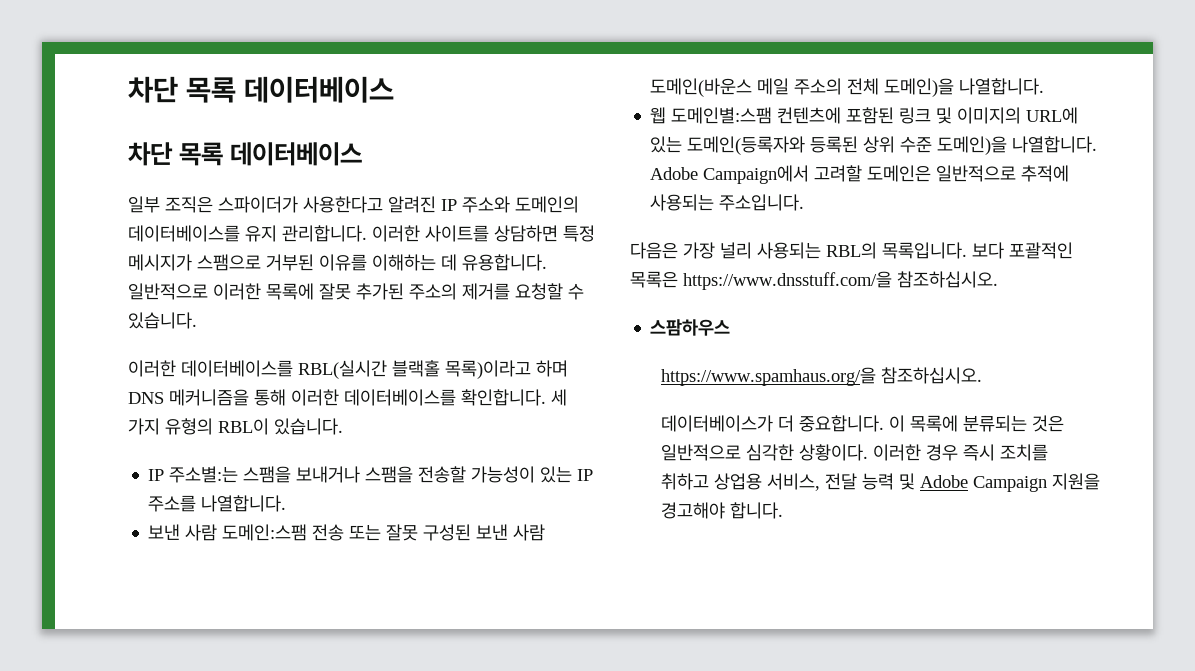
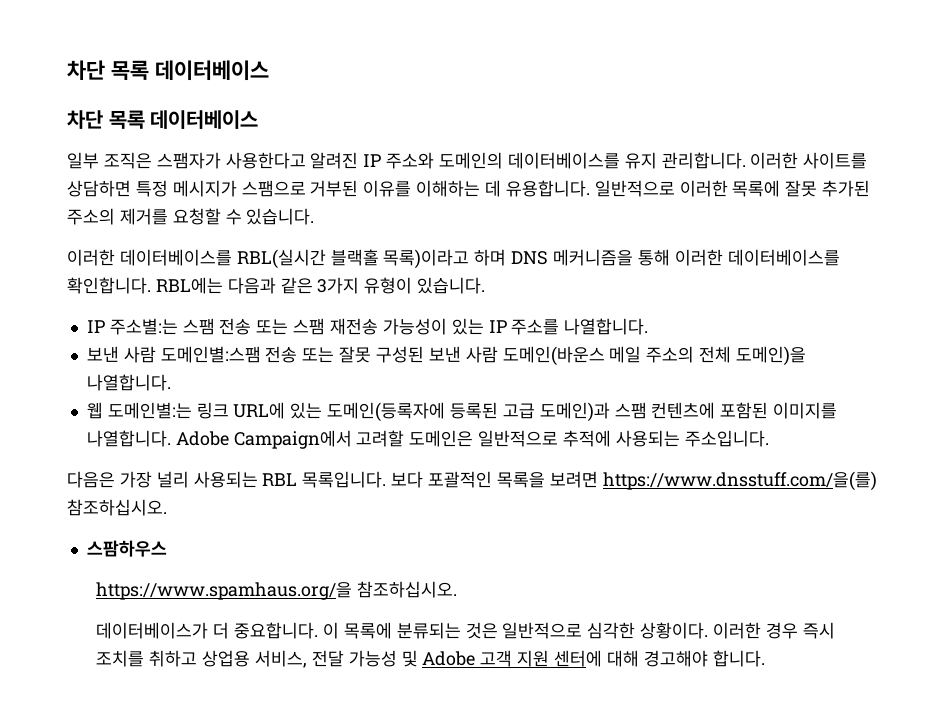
- 일부 조직은 스파이더가 사용한다고 알려진 IP 주소와 도메인의 데이터베이스를 유지 관리합니다.
+ 일부 조직은 스팸자가 사용한다고 알려진 IP 주소와 도메인의 데이터베이스를 유지 관리합니다.
- 세 가지 유형의 RBL이 있습니다.
- IP 주소별:는 스팸을 보내거나 스팸을 전송할 가능성이 있는 IP 주소를 나열합니다.
+ RBL에는 다음과 같은 3가지 유형이 있습니다.
+ IP 주소별:는 스팸 전송 또는 스팸 재전송 가능성이 있는 IP 주소를 나열합니다.
- 보낸 사람 도메인:스팸 전송 또는 잘못 구성된 보낸 사람 도메인(바운스 메일 주소의 전체 도메인)을 나열합니다.
+ 보낸 사람 도메인별:스팸 전송 또는 잘못 구성된 보낸 사람 도메인(바운스 메일 주소의 전체 도메인)을 나열합니다.
- 웹 도메인별:스팸 컨텐츠에 포함된 링크 및 이미지의 URL에 있는 도메인(등록자와 등록된 상위 수준 도메인)을 나열합니다.
+ 웹 도메인별:는 링크 URL에 있는 도메인(등록자에 등록된 고급 도메인)과 스팸 컨텐츠에 포함된 이미지를 나열합니다.
- 다음은 가장 널리 사용되는 RBL의 목록입니다.
+ 다음은 가장 널리 사용되는 RBL 목록입니다.
- 보다 포괄적인 목록은 https://www.dnsstuff.com/을 참조하십시오.
+ 보다 포괄적인 목록을 보려면 https://www.dnsstuff.com/을(를) 참조하십시오.
- 이러한 경우 즉시 조치를 취하고 상업용 서비스, 전달 능력 및 Adobe Campaign 지원을 경고해야 합니다.
+ 이러한 경우 즉시 조치를 취하고 상업용 서비스, 전달 가능성 및 Adobe 고객 지원 센터에 대해 경고해야 합니다.

